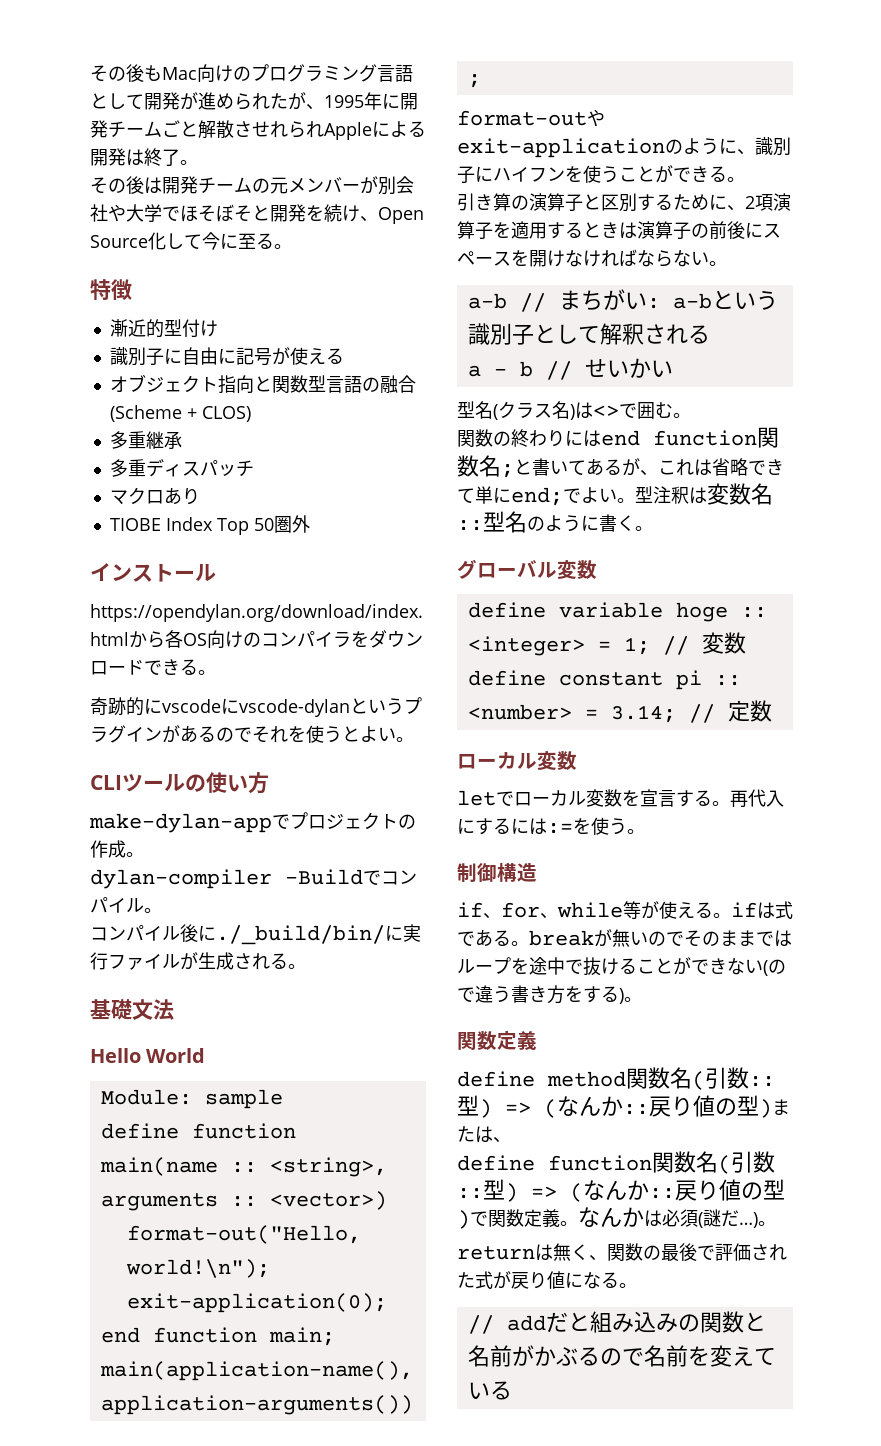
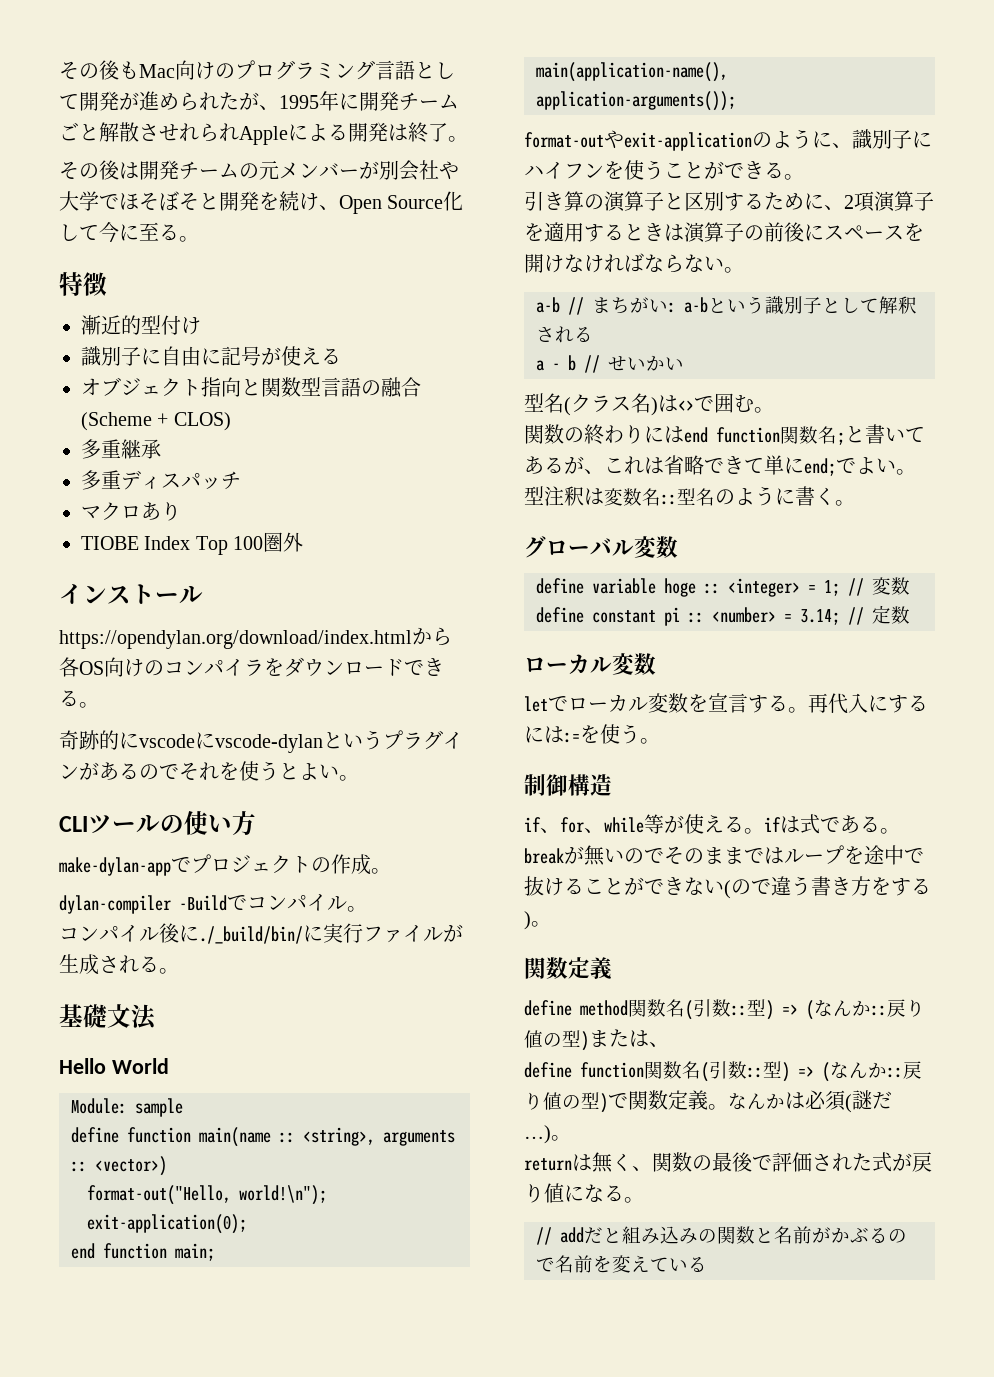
- TIOBE Index Top 50圏外
+ TIOBE Index Top 100圏外

